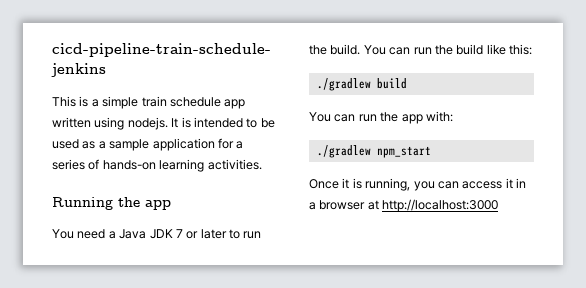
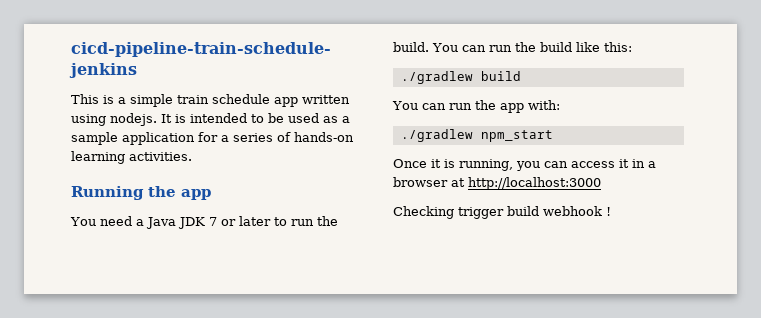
+ Checking trigger build webhook !

